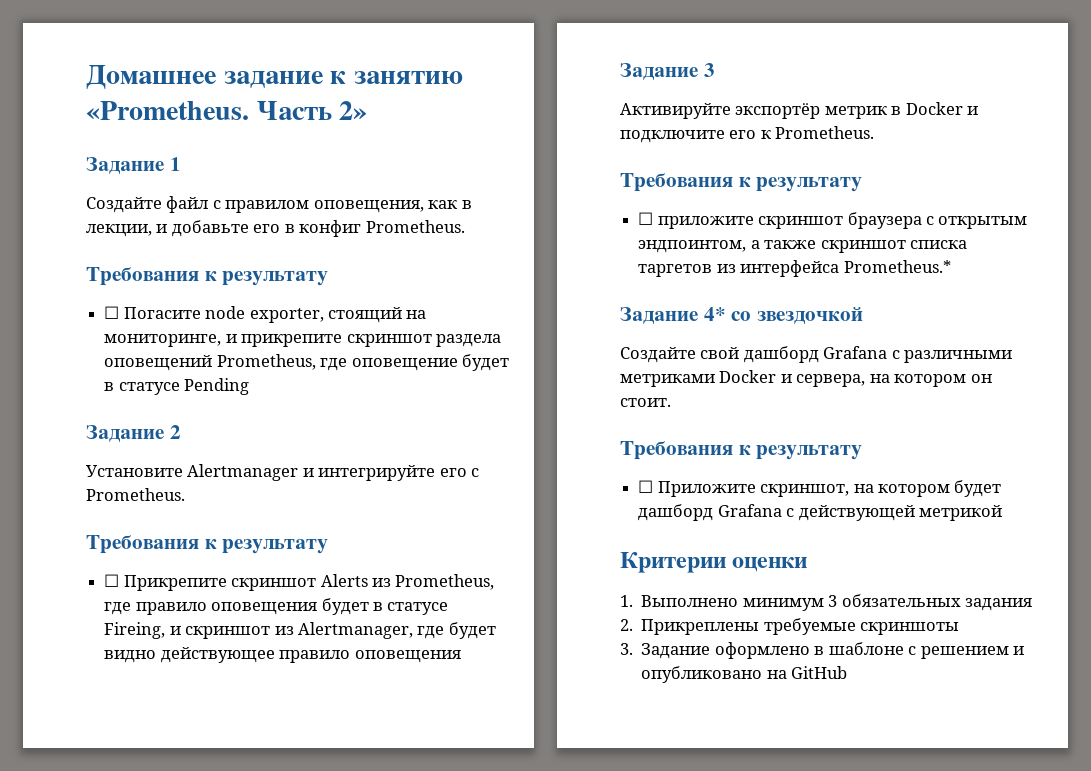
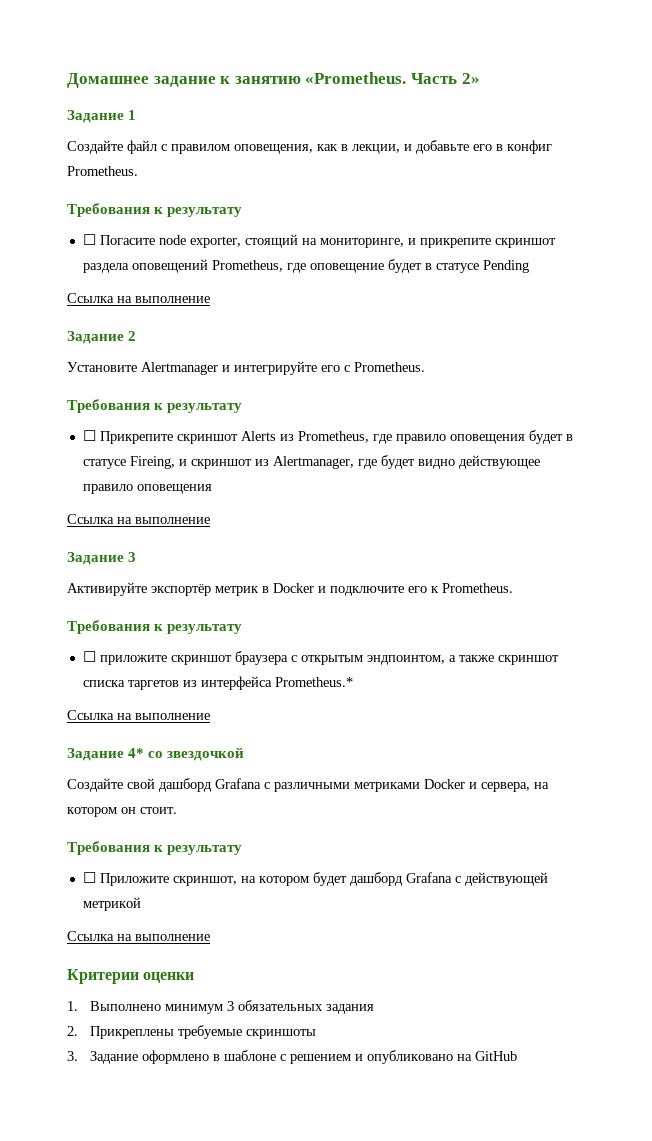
  ☐ Погасите node exporter, стоящий на мониторинге, и прикрепите скриншот раздела оповещений Prometheus, где оповещение будет в статусе Pending
+ Ссылка на выполнение
  ☐ Прикрепите скриншот Alerts из Prometheus, где правило оповещения будет в статусе Fireing, и скриншот из Alertmanager, где будет видно действующее правило оповещения
+ Ссылка на выполнение
  ☐ приложите скриншот браузера с открытым эндпоинтом, а также скриншот списка таргетов из интерфейса Prometheus.*
+ Ссылка на выполнение
  ☐ Приложите скриншот, на котором будет дашборд Grafana с действующей метрикой
+ Ссылка на выполнение

